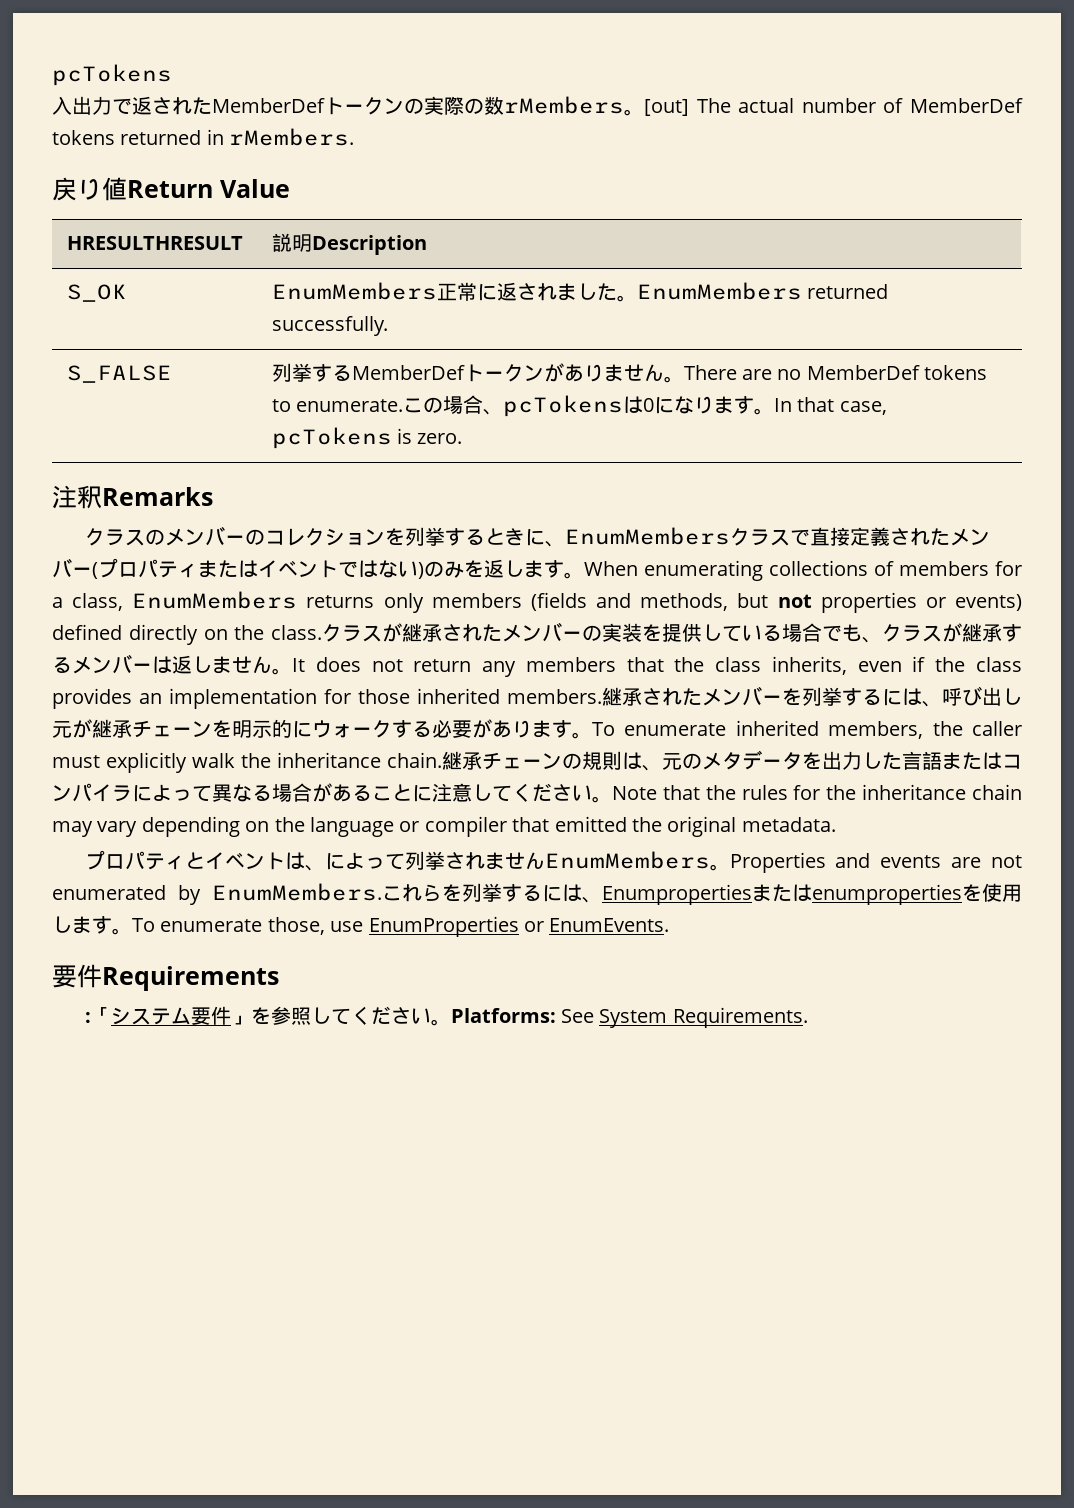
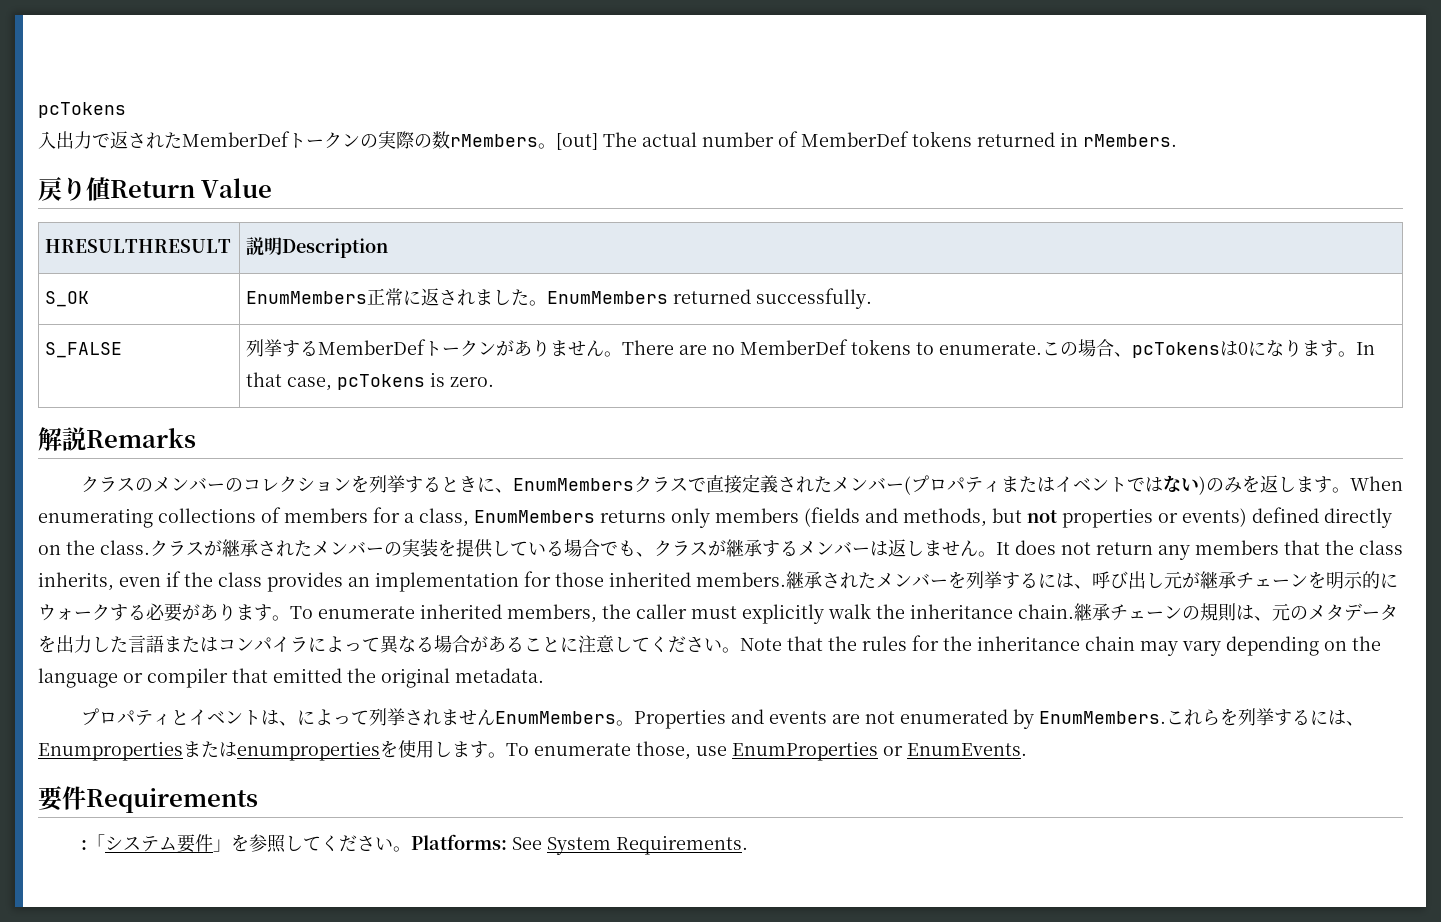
- 注釈Remarks
+ 解説Remarks

